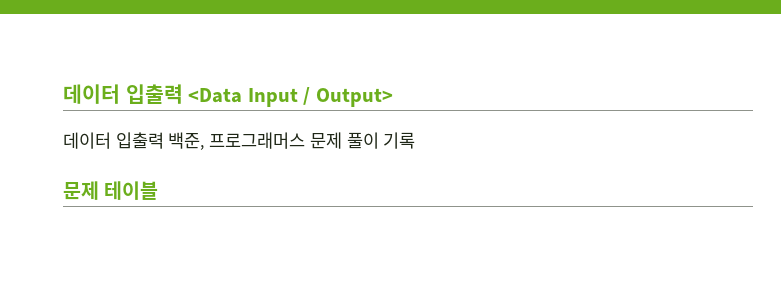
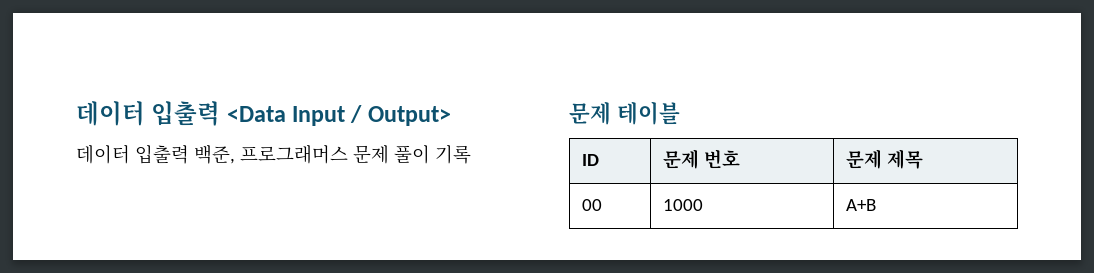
+ ID | 문제 번호 | 문제 제목
+ 00 | 1000 | A+B

